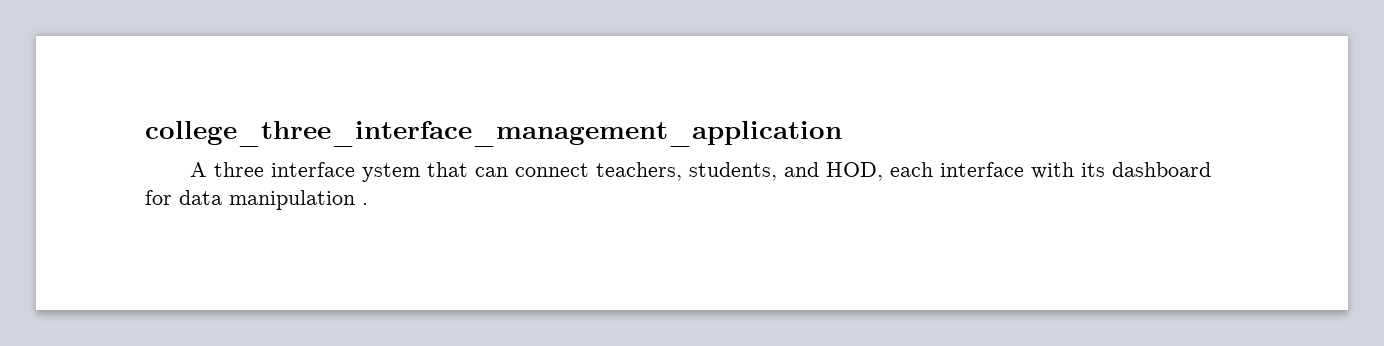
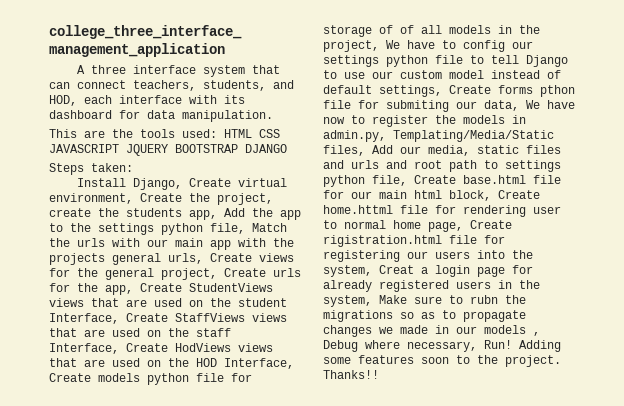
- A three interface ystem that can connect teachers, students, and HOD, each interface with its dashboard for data manipulation .
+ A three interface system that can connect teachers, students, and HOD, each interface with its dashboard for data manipulation.
+ This are the tools used: HTML CSS JAVASCRIPT JQUERY BOOTSTRAP DJANGO
+ Steps taken:
+ Install Django, Create virtual environment, Create the project, create the students app, Add the app to the settings python file, Match the urls with our main app with the projects general urls, Create views for the general project, Create urls for the app, Create StudentViews views that are used on the student Interface, Create StaffViews views that are used on the staff Interface, Create HodViews views that are used on the HOD Interface, Create models python file for storage of of all models in the project, We have to config our settings python file to tell Django to use our custom model instead of default settings, Create forms pthon file for submiting our data, We have now to register the models in admin.py, Templating/Media/Static files, Add our media, static files and urls and root path to settings python file, Create base.html file for our main html block, Create home.httml file for rendering user to normal home page, Create rigistration.html file for registering our users into the system, Creat a login page for already registered users in the system, Make sure to rubn the migrations so as to propagate changes we made in our models , Debug where necessary, Run! Adding some features soon to the project. Thanks!!

